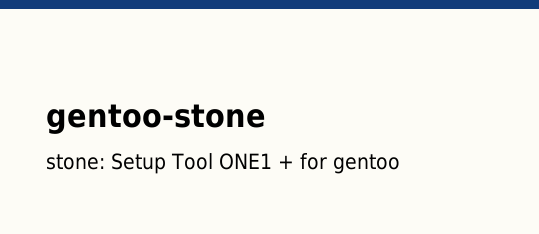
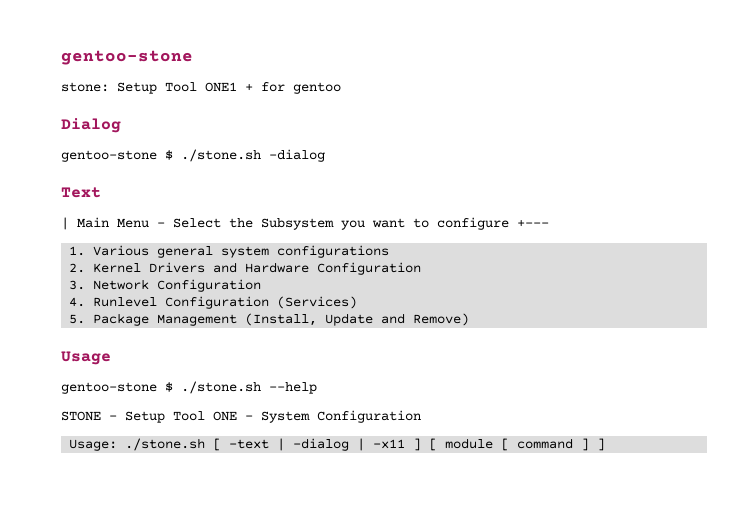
+ Dialog
+ gentoo-stone $ ./stone.sh -dialog
+ Text
+ | Main Menu - Select the Subsystem you want to configure +---
+ 1. Various general system configurations
+ 2. Kernel Drivers and Hardware Configuration
+ 3. Network Configuration
+ 4. Runlevel Configuration (Services)
+ 5. Package Management (Install, Update and Remove)
+ Usage
+ gentoo-stone $ ./stone.sh --help
+ STONE - Setup Tool ONE - System Configuration
+ Usage: ./stone.sh [ -text | -dialog | -x11 ] [ module [ command ] ]

